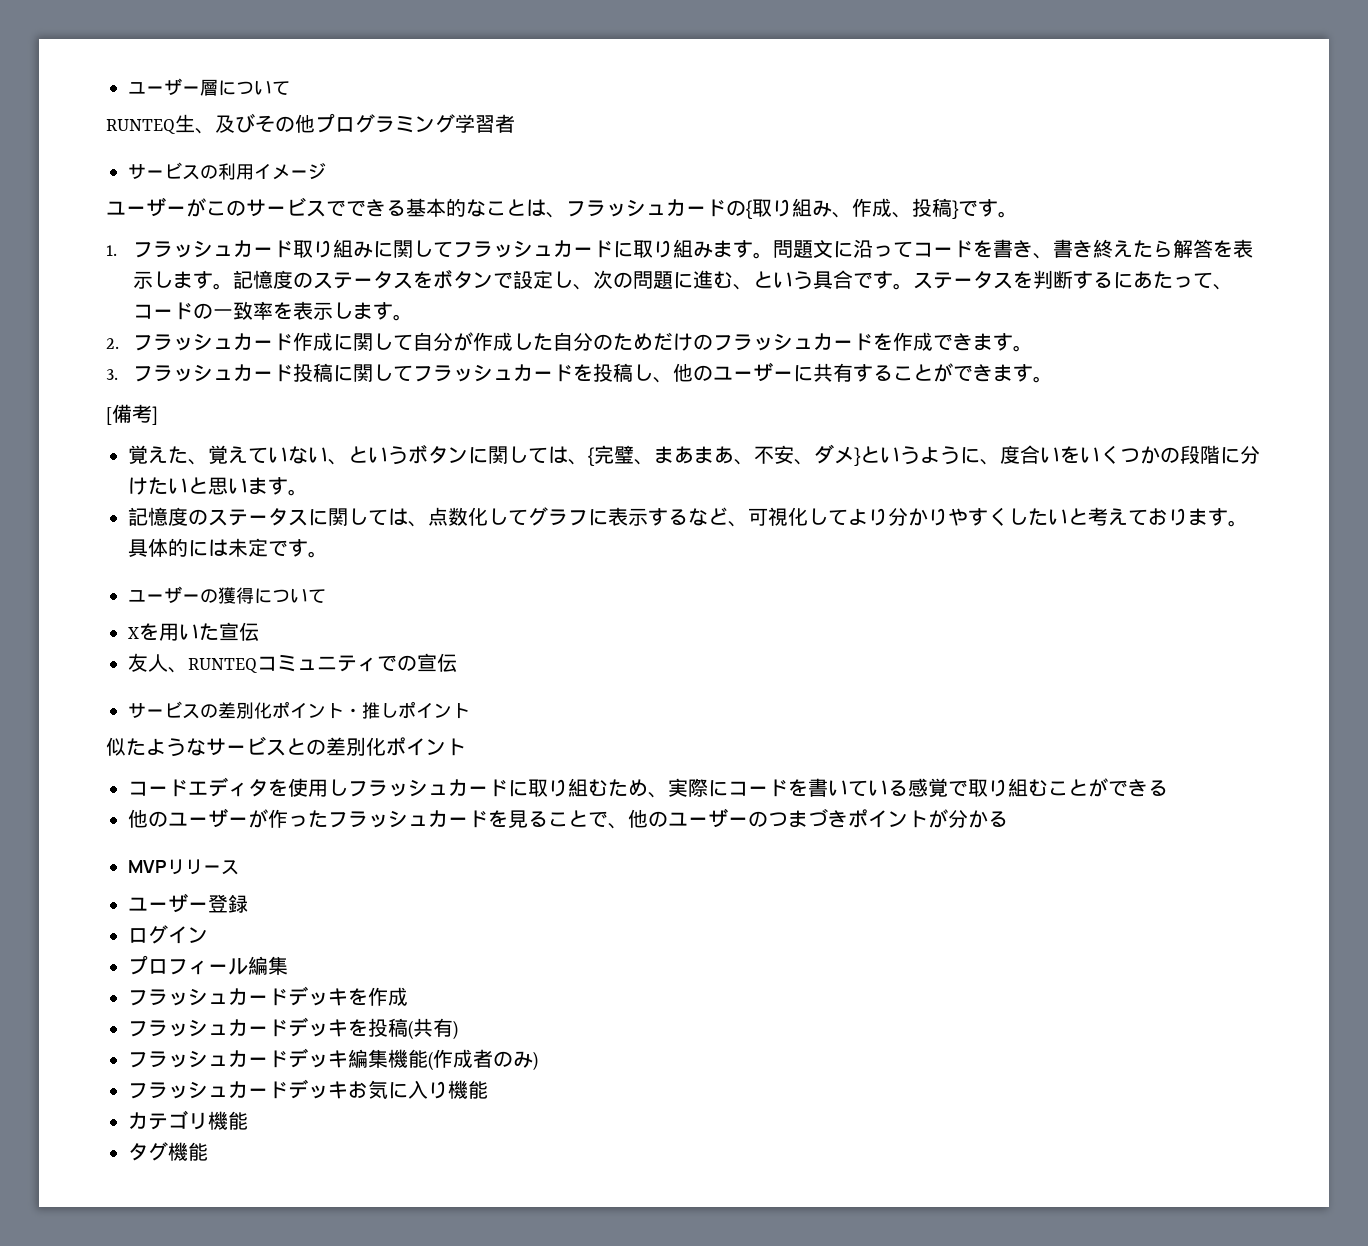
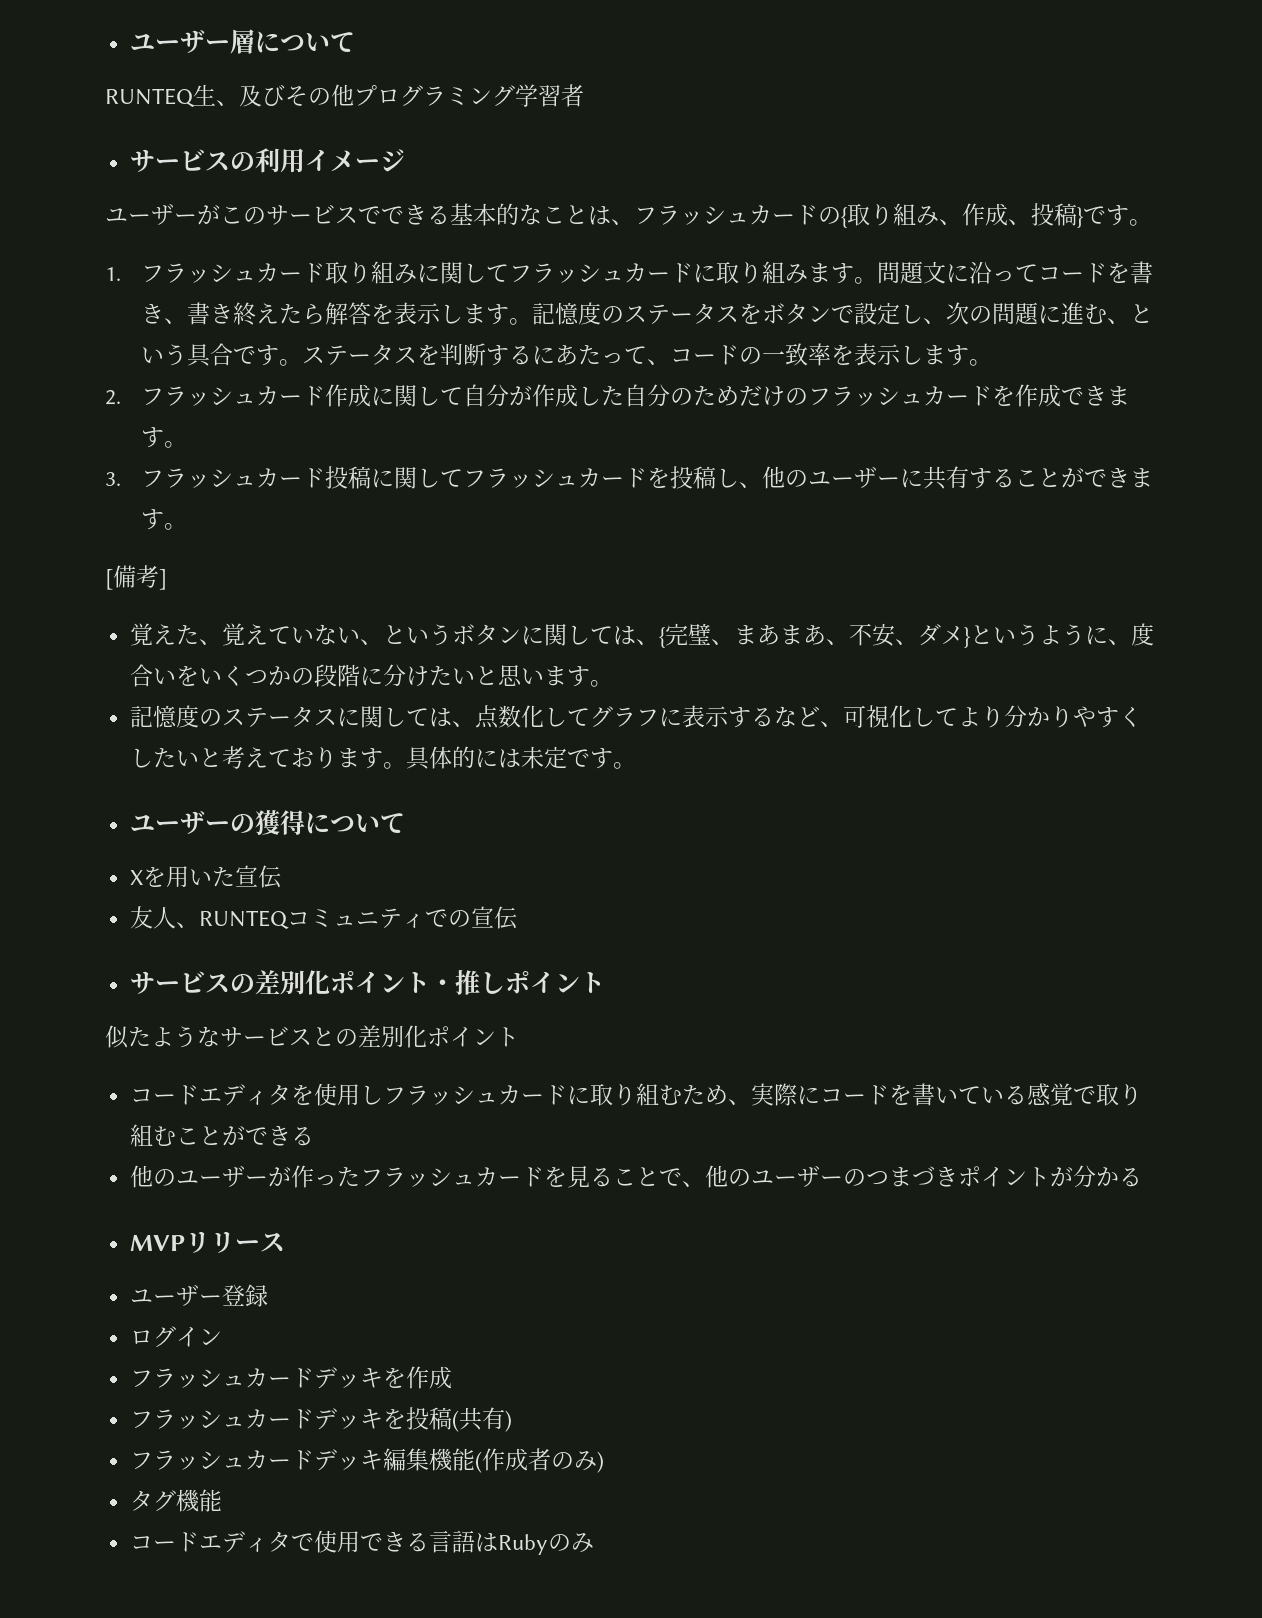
- プロフィール編集
- フラッシュカードデッキお気に入り機能
- カテゴリ機能
  タグ機能
+ コードエディタで使用できる言語はRubyのみ

